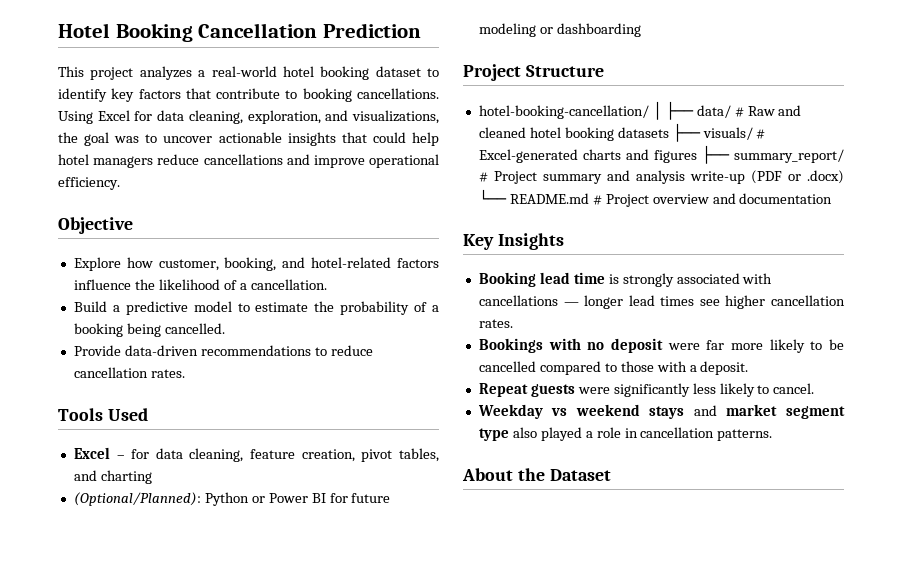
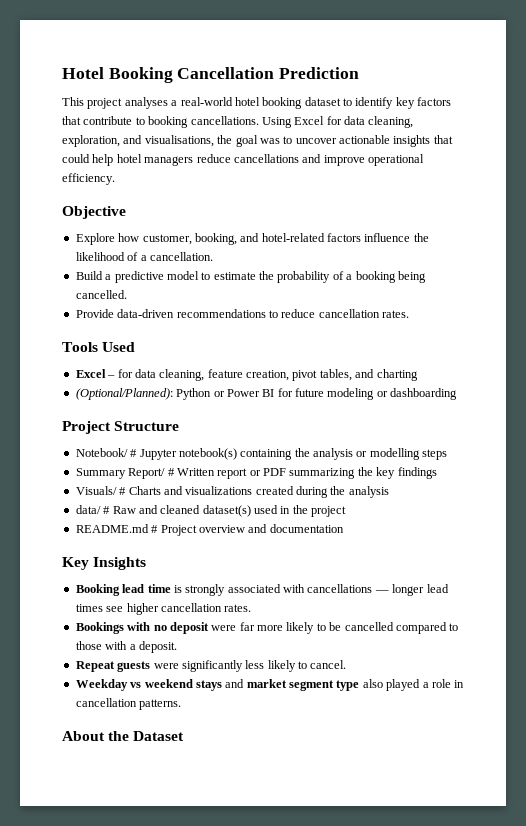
- This project analyzes a real-world hotel booking dataset to identify key factors that contribute to booking cancellations.
+ This project analyses a real-world hotel booking dataset to identify key factors that contribute to booking cancellations.
- Using Excel for data cleaning, exploration, and visualizations, the goal was to uncover actionable insights that could help hotel managers reduce cancellations and improve operational efficiency.
+ Using Excel for data cleaning, exploration, and visualisations, the goal was to uncover actionable insights that could help hotel managers reduce cancellations and improve operational efficiency.
- hotel-booking-cancellation/ │ ├── data/ # Raw and cleaned hotel booking datasets ├── visuals/ # Excel-generated charts and figures ├── summary_report/ # Project summary and analysis write-up (PDF or .docx) └── README.md # Project overview and documentation
+ Notebook/ # Jupyter notebook(s) containing the analysis or modelling steps
+ Summary Report/ # Written report or PDF summarizing the key findings
+ Visuals/ # Charts and visualizations created during the analysis
+ data/ # Raw and cleaned dataset(s) used in the project
+ README.md # Project overview and documentation

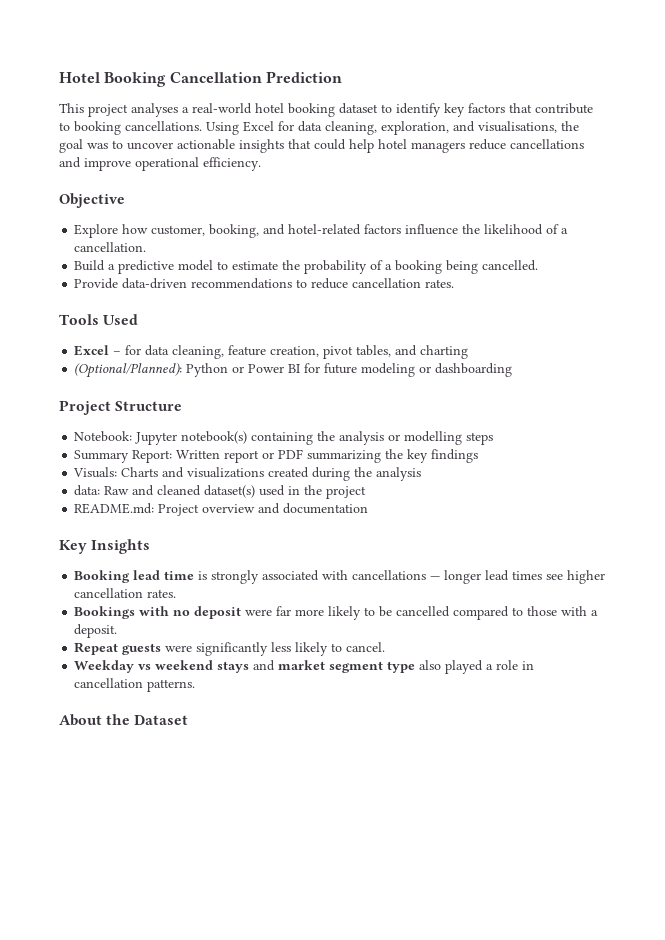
- Notebook/ # Jupyter notebook(s) containing the analysis or modelling steps
+ Notebook: Jupyter notebook(s) containing the analysis or modelling steps
- Summary Report/ # Written report or PDF summarizing the key findings
+ Summary Report: Written report or PDF summarizing the key findings
- Visuals/ # Charts and visualizations created during the analysis
+ Visuals: Charts and visualizations created during the analysis
- data/ # Raw and cleaned dataset(s) used in the project
+ data: Raw and cleaned dataset(s) used in the project
- README.md # Project overview and documentation
+ README.md: Project overview and documentation

